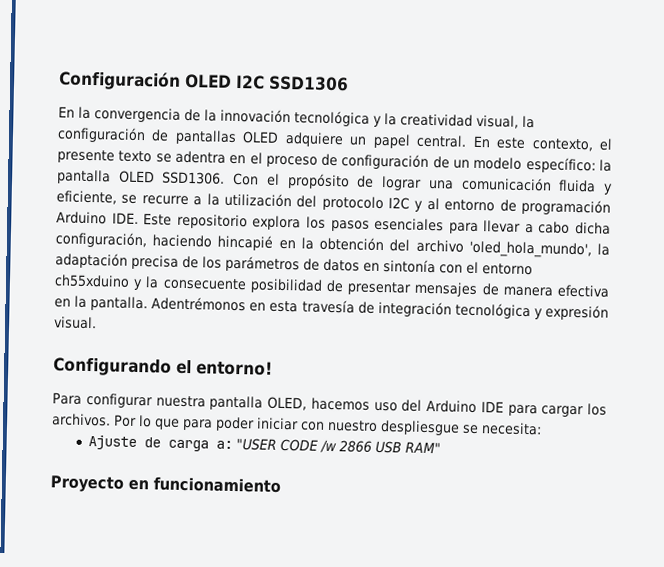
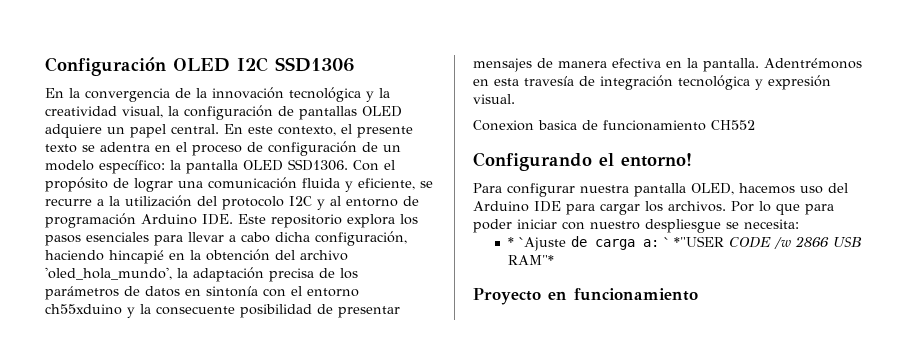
+ Conexion basica de funcionamiento CH552
- Ajuste de carga a: "USER CODE /w 2866 USB RAM"
+ * `Ajuste de carga a: ` *"USER CODE /w 2866 USB RAM"*

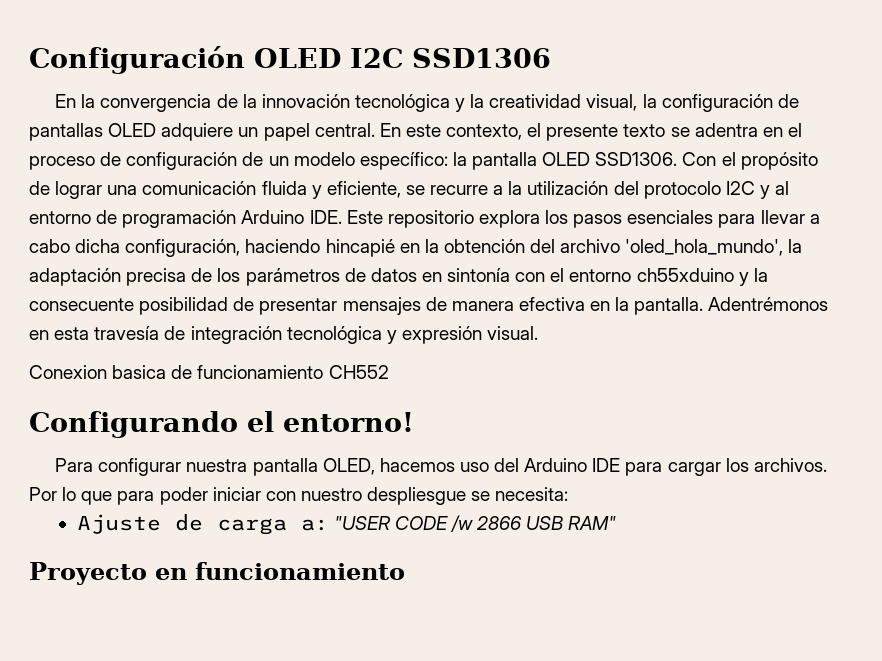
- * `Ajuste de carga a: ` *"USER CODE /w 2866 USB RAM"*
+ Ajuste de carga a: "USER CODE /w 2866 USB RAM"

